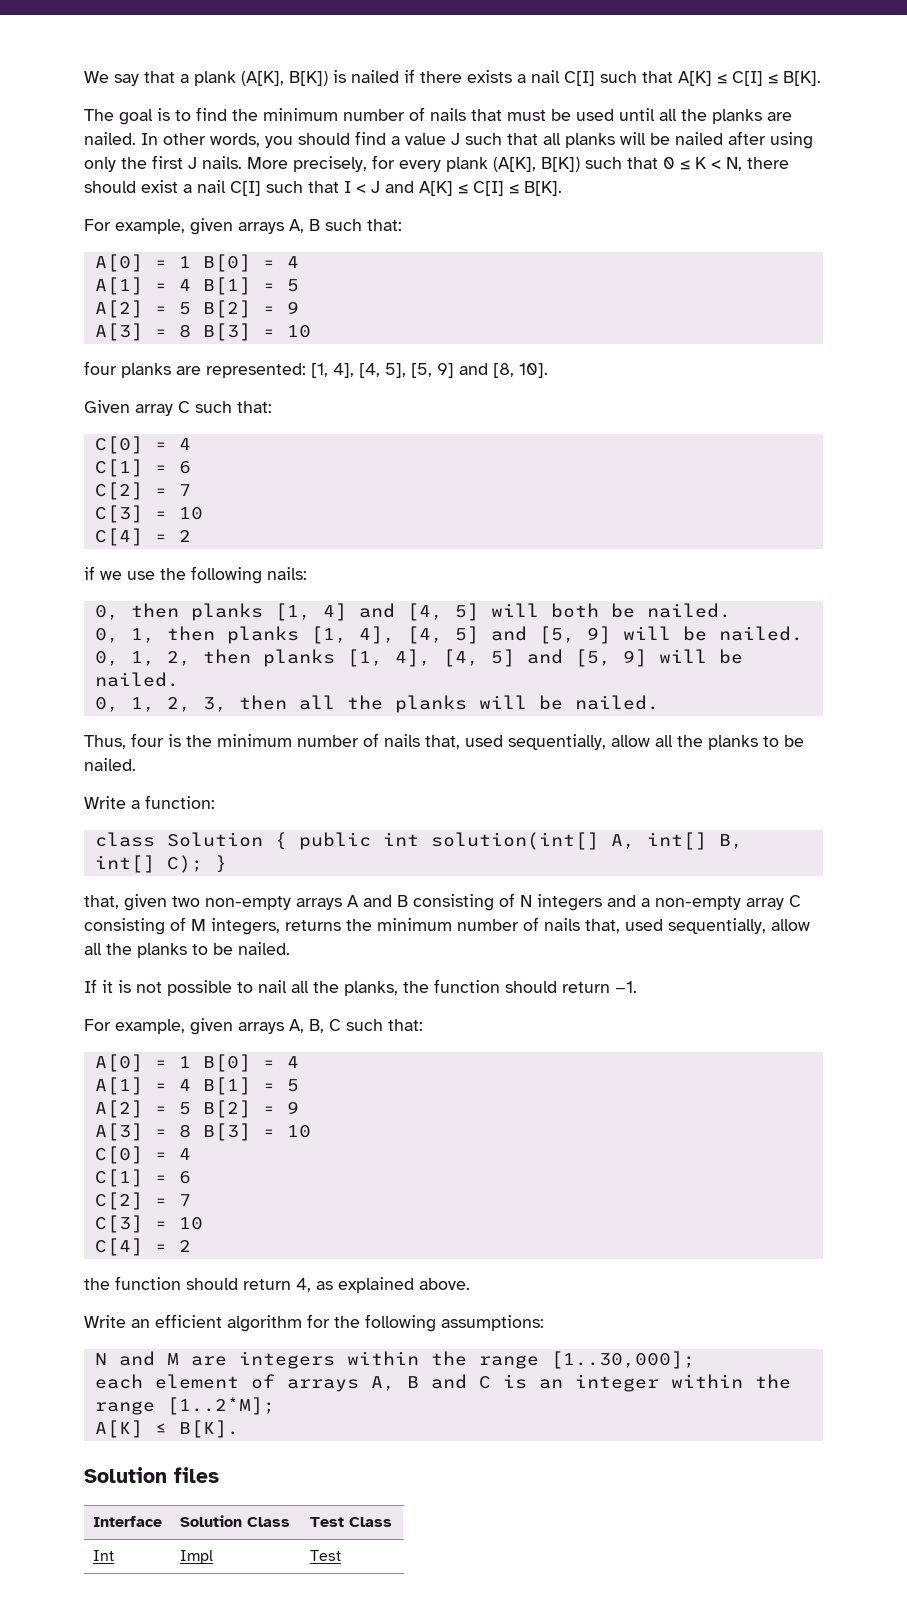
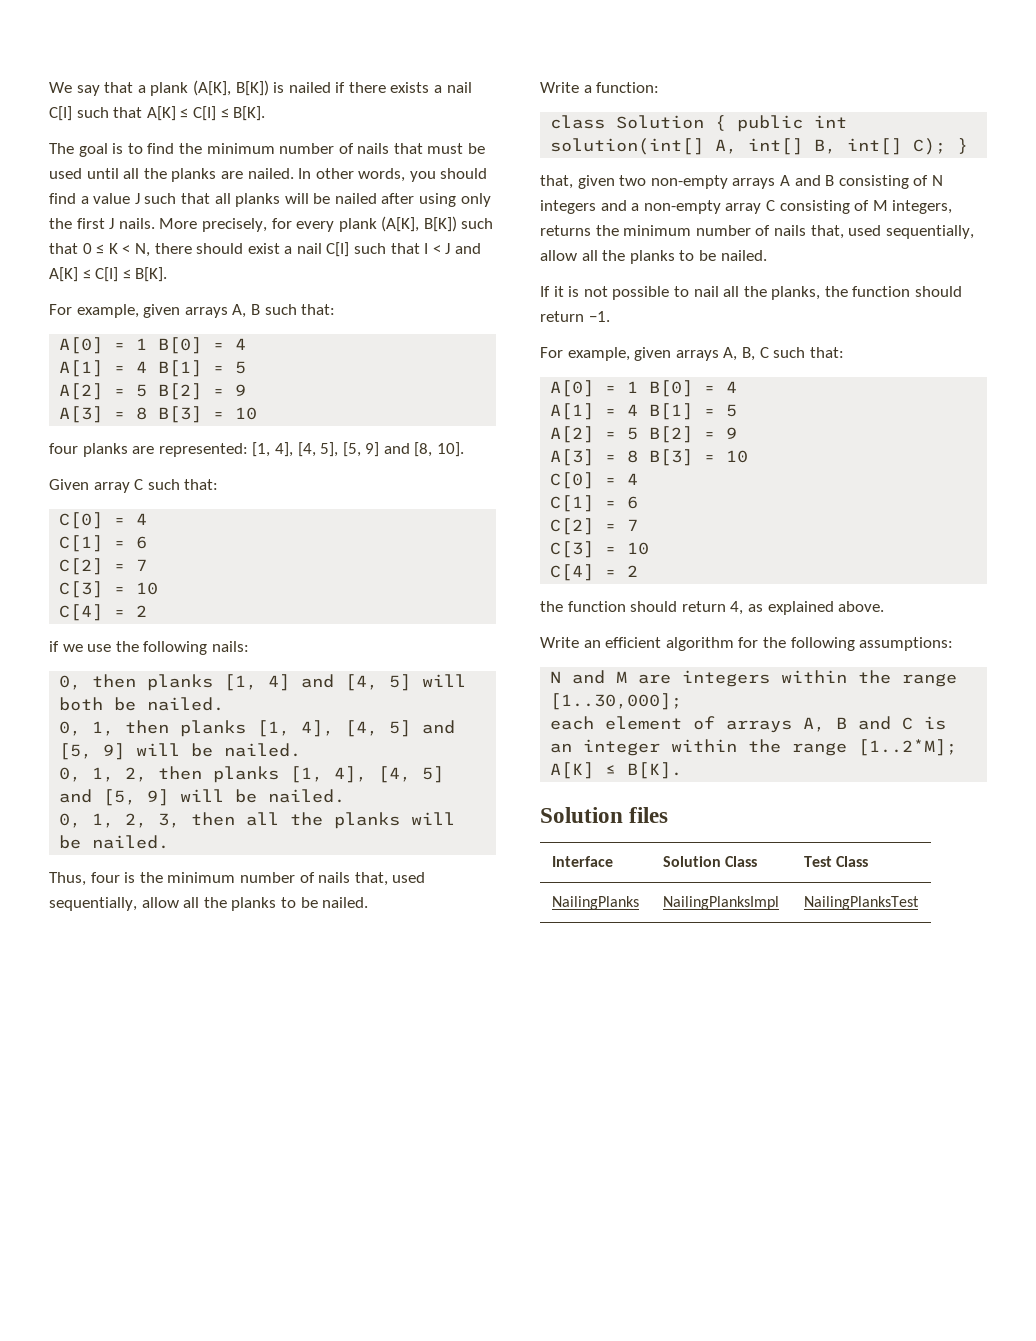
- Int | Impl | Test
+ NailingPlanks | NailingPlanksImpl | NailingPlanksTest

